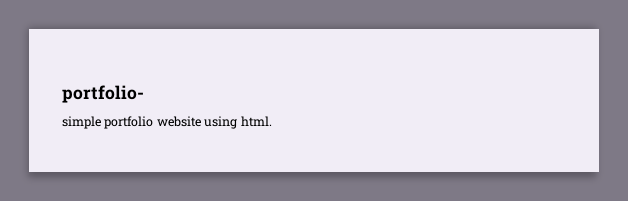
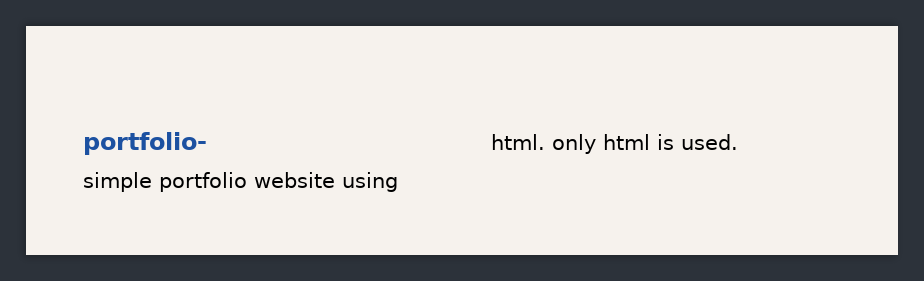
- simple portfolio website using html.
+ simple portfolio website using html. only html is used.

